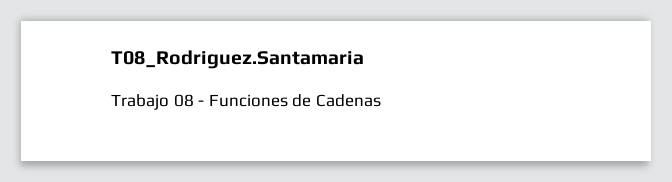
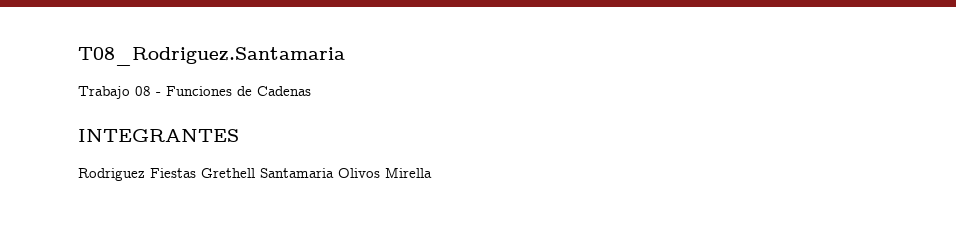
+ INTEGRANTES
+ Rodriguez Fiestas Grethell Santamaria Olivos Mirella

